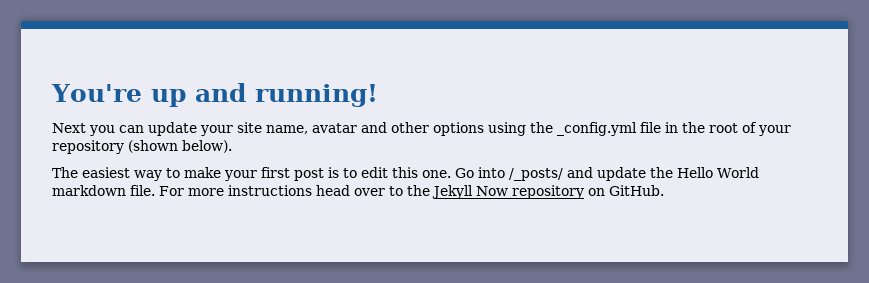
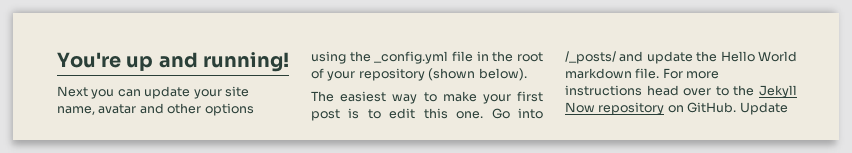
+ Update

